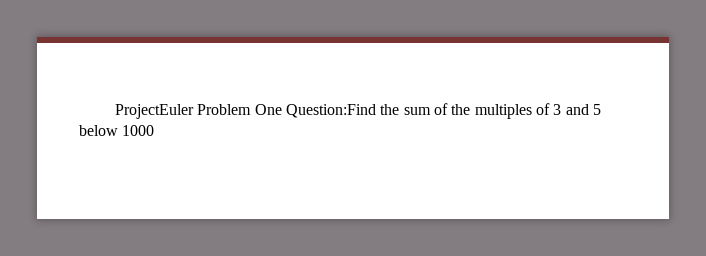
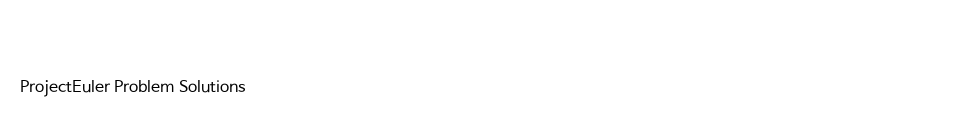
- ProjectEuler Problem One Question:Find the sum of the multiples of 3 and 5 below 1000
+ ProjectEuler Problem Solutions

